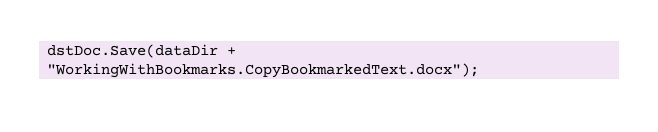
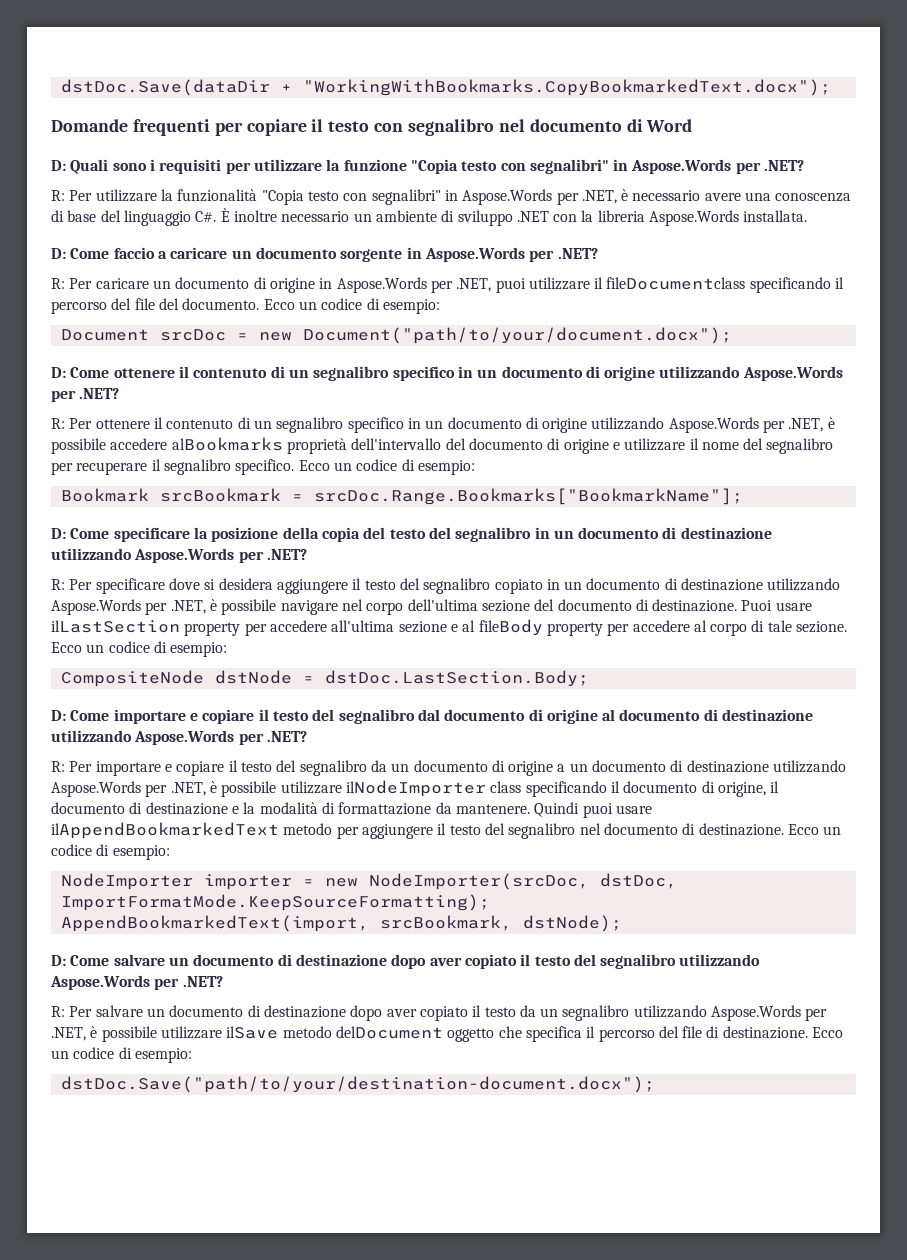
+ Domande frequenti per copiare il testo con segnalibro nel documento di Word
+ D: Quali sono i requisiti per utilizzare la funzione "Copia testo con segnalibri" in Aspose.Words per .NET?
+ R: Per utilizzare la funzionalità "Copia testo con segnalibri" in Aspose.Words per .NET, è necessario avere una conoscenza di base del linguaggio C#. È inoltre necessario un ambiente di sviluppo .NET con la libreria Aspose.Words installata.
+ D: Come faccio a caricare un documento sorgente in Aspose.Words per .NET?
+ R: Per caricare un documento di origine in Aspose.Words per .NET, puoi utilizzare il fileDocumentclass specificando il percorso del file del documento. Ecco un codice di esempio:
+ Document srcDoc = new Document("path/to/your/document.docx");
+ D: Come ottenere il contenuto di un segnalibro specifico in un documento di origine utilizzando Aspose.Words per .NET?
+ R: Per ottenere il contenuto di un segnalibro specifico in un documento di origine utilizzando Aspose.Words per .NET, è possibile accedere alBookmarks proprietà dell'intervallo del documento di origine e utilizzare il nome del segnalibro per recuperare il segnalibro specifico. Ecco un codice di esempio:
+ Bookmark srcBookmark = srcDoc.Range.Bookmarks["BookmarkName"];
+ D: Come specificare la posizione della copia del testo del segnalibro in un documento di destinazione utilizzando Aspose.Words per .NET?
+ R: Per specificare dove si desidera aggiungere il testo del segnalibro copiato in un documento di destinazione utilizzando Aspose.Words per .NET, è possibile navigare nel corpo dell'ultima sezione del documento di destinazione. Puoi usare ilLastSection property per accedere all'ultima sezione e al fileBody property per accedere al corpo di tale sezione. Ecco un codice di esempio:
+ CompositeNode dstNode = dstDoc.LastSection.Body;
+ D: Come importare e copiare il testo del segnalibro dal documento di origine al documento di destinazione utilizzando Aspose.Words per .NET?
+ R: Per importare e copiare il testo del segnalibro da un documento di origine a un documento di destinazione utilizzando Aspose.Words per .NET, è possibile utilizzare ilNodeImporter class specificando il documento di origine, il documento di destinazione e la modalità di formattazione da mantenere. Quindi puoi usare ilAppendBookmarkedText metodo per aggiungere il testo del segnalibro nel documento di destinazione. Ecco un codice di esempio:
+ NodeImporter importer = new NodeImporter(srcDoc, dstDoc, ImportFormatMode.KeepSourceFormatting);
+ AppendBookmarkedText(import, srcBookmark, dstNode);
+ D: Come salvare un documento di destinazione dopo aver copiato il testo del segnalibro utilizzando Aspose.Words per .NET?
+ R: Per salvare un documento di destinazione dopo aver copiato il testo da un segnalibro utilizzando Aspose.Words per .NET, è possibile utilizzare ilSave metodo delDocument oggetto che specifica il percorso del file di destinazione. Ecco un codice di esempio:
+ dstDoc.Save("path/to/your/destination-document.docx");

